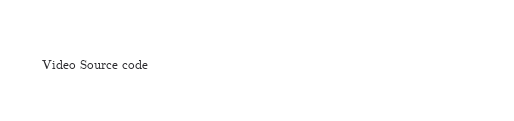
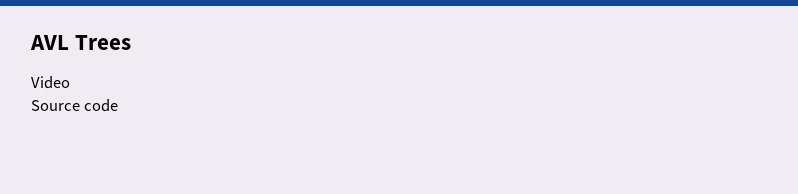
+ AVL Trees
- Video Source code
+ Video
+ Source code

